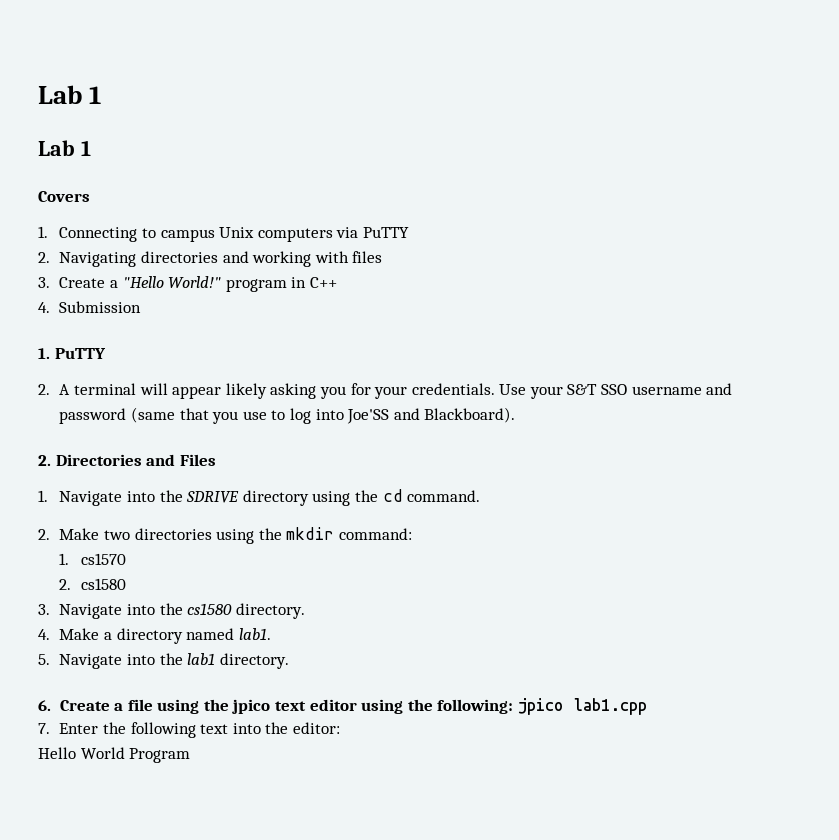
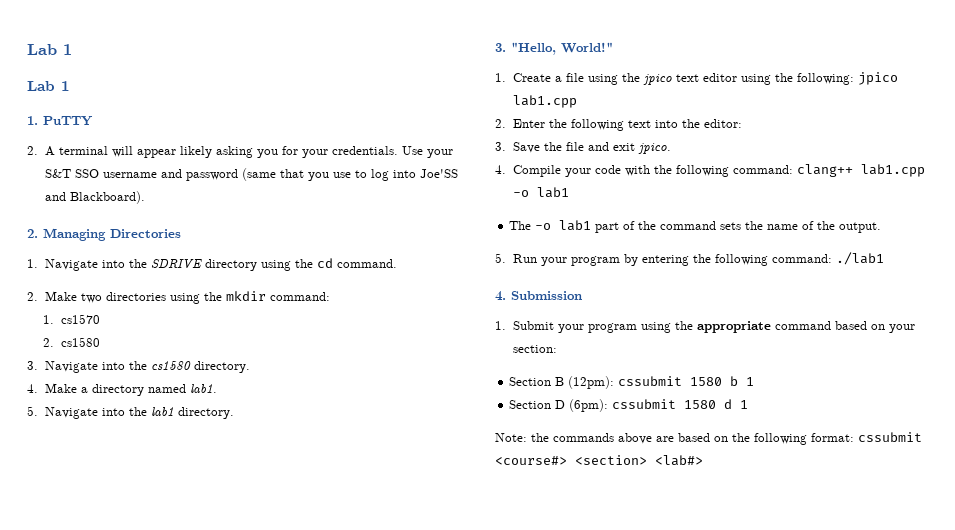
- Covers
- 1. Connecting to campus Unix computers via PuTTY
- 2. Navigating directories and working with files
- 3. Create a "Hello World!" program in C++
- 4. Submission
- 2. Directories and Files
+ 2. Managing Directories
- 6. Create a file using the jpico text editor using the following: jpico lab1.cpp
+ 3. "Hello, World!"
+ 1. Create a file using the jpico text editor using the following: jpico lab1.cpp
- 7. Enter the following text into the editor:
+ 2. Enter the following text into the editor:
- Hello World Program
+ 3. Save the file and exit jpico.
+ 4. Compile your code with the following command: clang++ lab1.cpp -o lab1
+ The -o lab1 part of the command sets the name of the output.
+ 5. Run your program by entering the following command: ./lab1
+ 4. Submission
+ 1. Submit your program using the appropriate command based on your section:
+ Section B (12pm): cssubmit 1580 b 1
+ Section D (6pm): cssubmit 1580 d 1
+ Note: the commands above are based on the following format: cssubmit <course#> <section> <lab#>

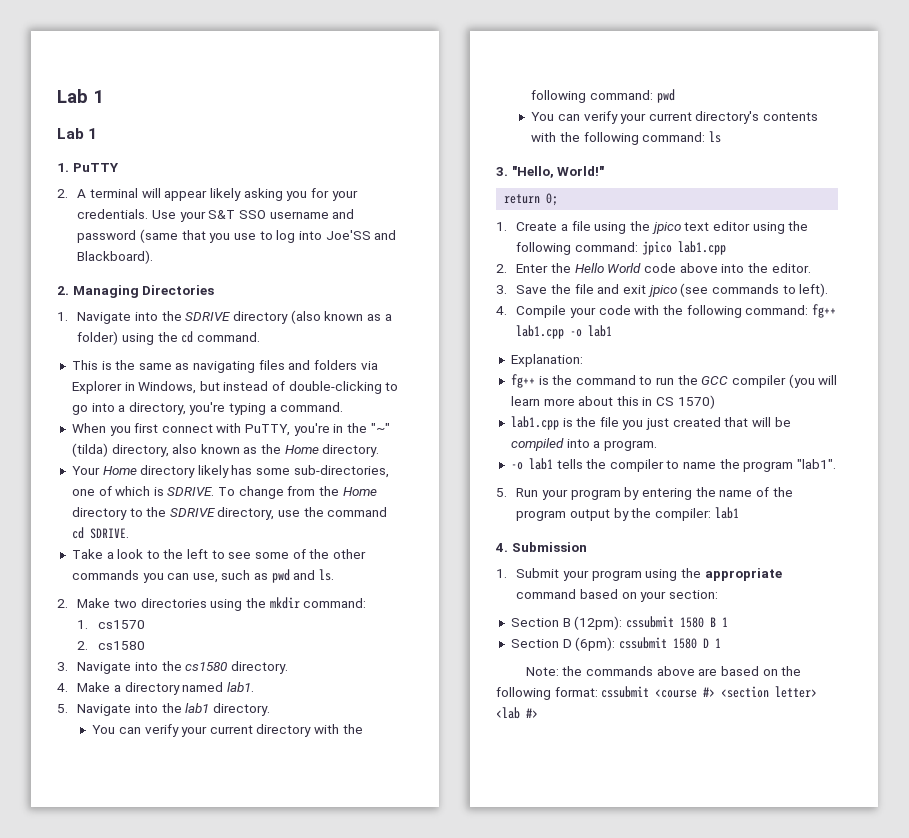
- 1. Navigate into the SDRIVE directory using the cd command.
+ 1. Navigate into the SDRIVE directory (also known as a folder) using the cd command.
+ This is the same as navigating files and folders via Explorer in Windows, but instead of double-clicking to go into a directory, you're typing a command.
+ When you first connect with PuTTY, you're in the "~" (tilda) directory, also known as the Home directory.
+ Your Home directory likely has some sub-directories, one of which is SDRIVE. To change from the Home directory to the SDRIVE directory, use the command cd SDRIVE.
+ Take a look to the left to see some of the other commands you can use, such as pwd and ls.
+ You can verify your current directory with the following command: pwd
+ You can verify your current directory's contents with the following command: ls
+ return 0;
- 1. Create a file using the jpico text editor using the following: jpico lab1.cpp
+ 1. Create a file using the jpico text editor using the following command: jpico lab1.cpp
- 2. Enter the following text into the editor:
+ 2. Enter the Hello World code above into the editor.
- 3. Save the file and exit jpico.
+ 3. Save the file and exit jpico (see commands to left).
- 4. Compile your code with the following command: clang++ lab1.cpp -o lab1
+ 4. Compile your code with the following command: fg++ lab1.cpp -o lab1
- The -o lab1 part of the command sets the name of the output.
+ Explanation:
+ fg++ is the command to run the GCC compiler (you will learn more about this in CS 1570)
+ lab1.cpp is the file you just created that will be compiled into a program.
+ -o lab1 tells the compiler to name the program "lab1".
- 5. Run your program by entering the following command: ./lab1
+ 5. Run your program by entering the name of the program output by the compiler: lab1
- Section B (12pm): cssubmit 1580 b 1
+ Section B (12pm): cssubmit 1580 B 1
- Section D (6pm): cssubmit 1580 d 1
+ Section D (6pm): cssubmit 1580 D 1
- Note: the commands above are based on the following format: cssubmit <course#> <section> <lab#>
+ Note: the commands above are based on the following format: cssubmit <course #> <section letter> <lab #>

